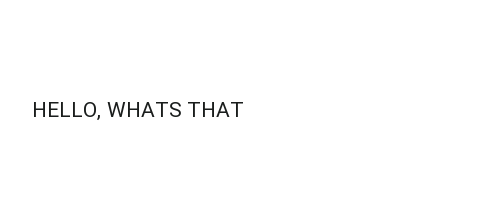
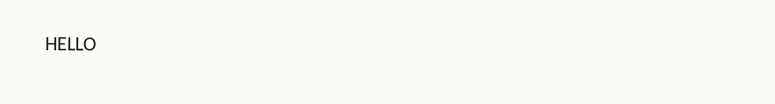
- HELLO, WHATS THAT
+ HELLO

